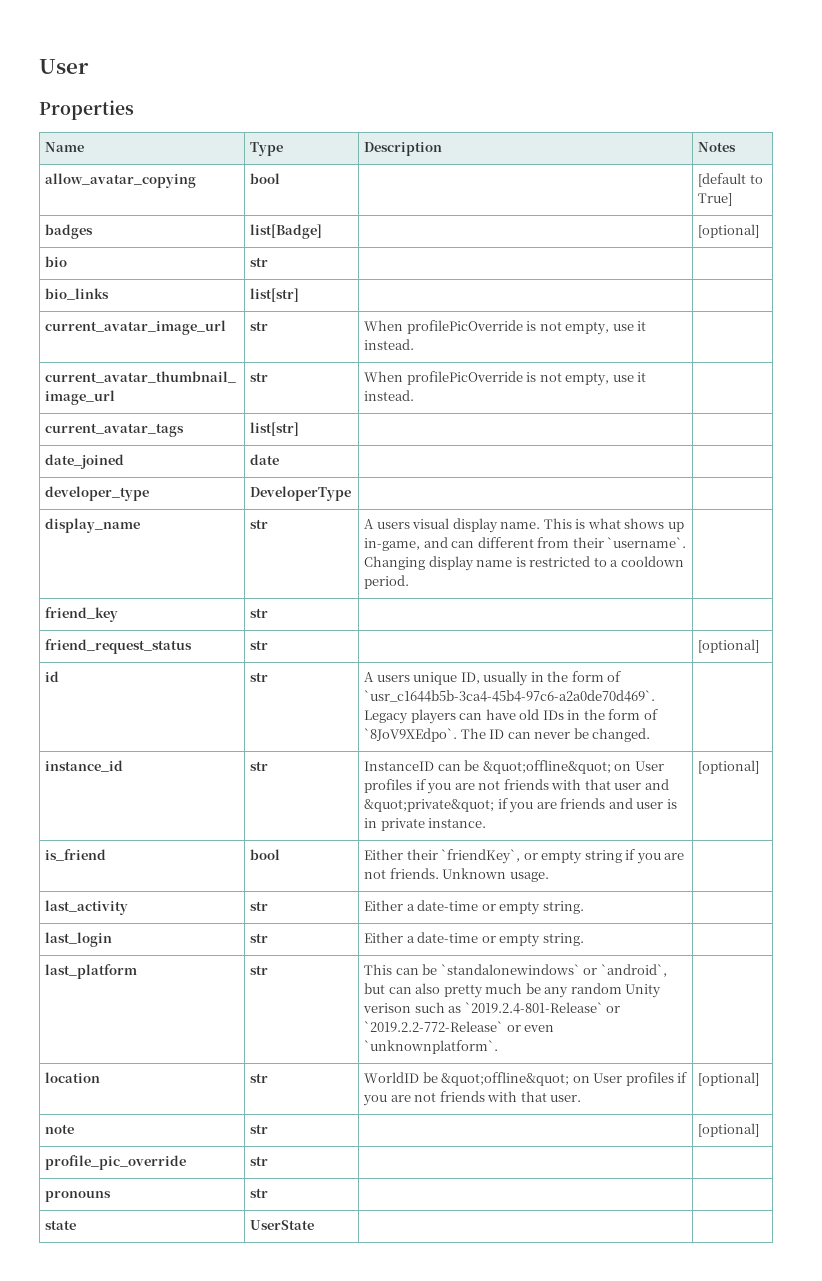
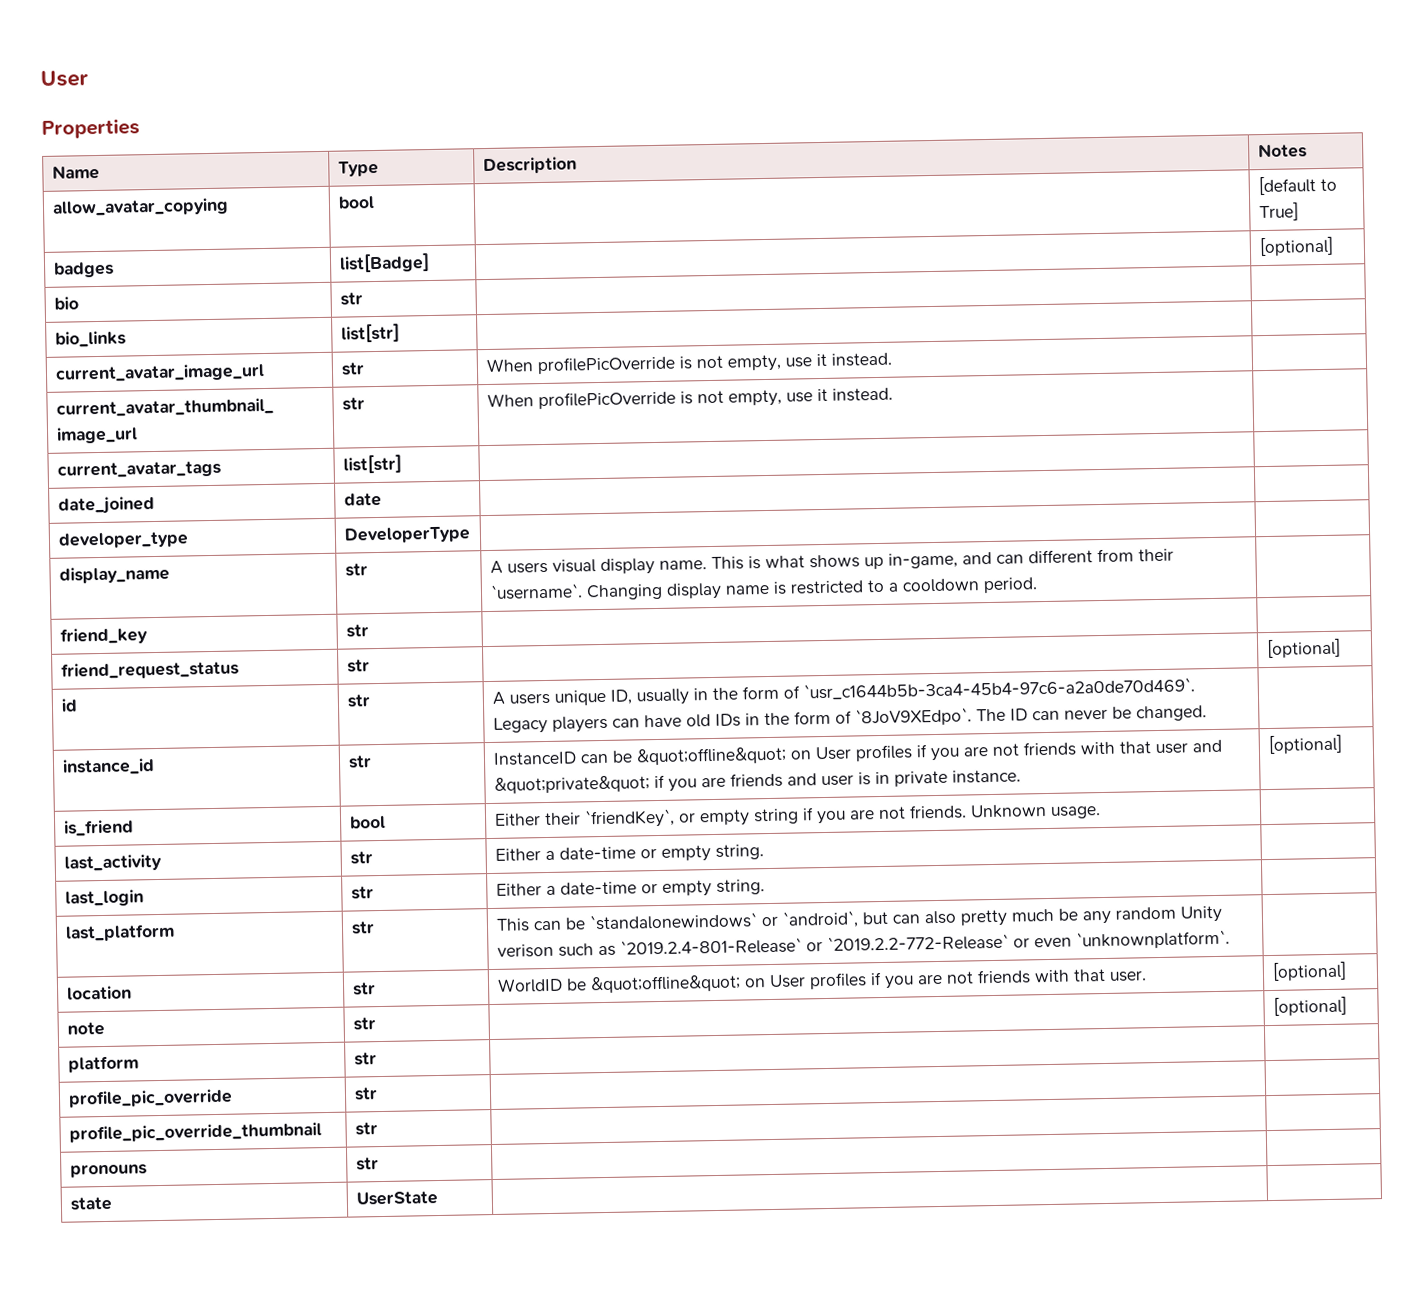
+ platform | str | |
+ profile_pic_override_thumbnail | str | |

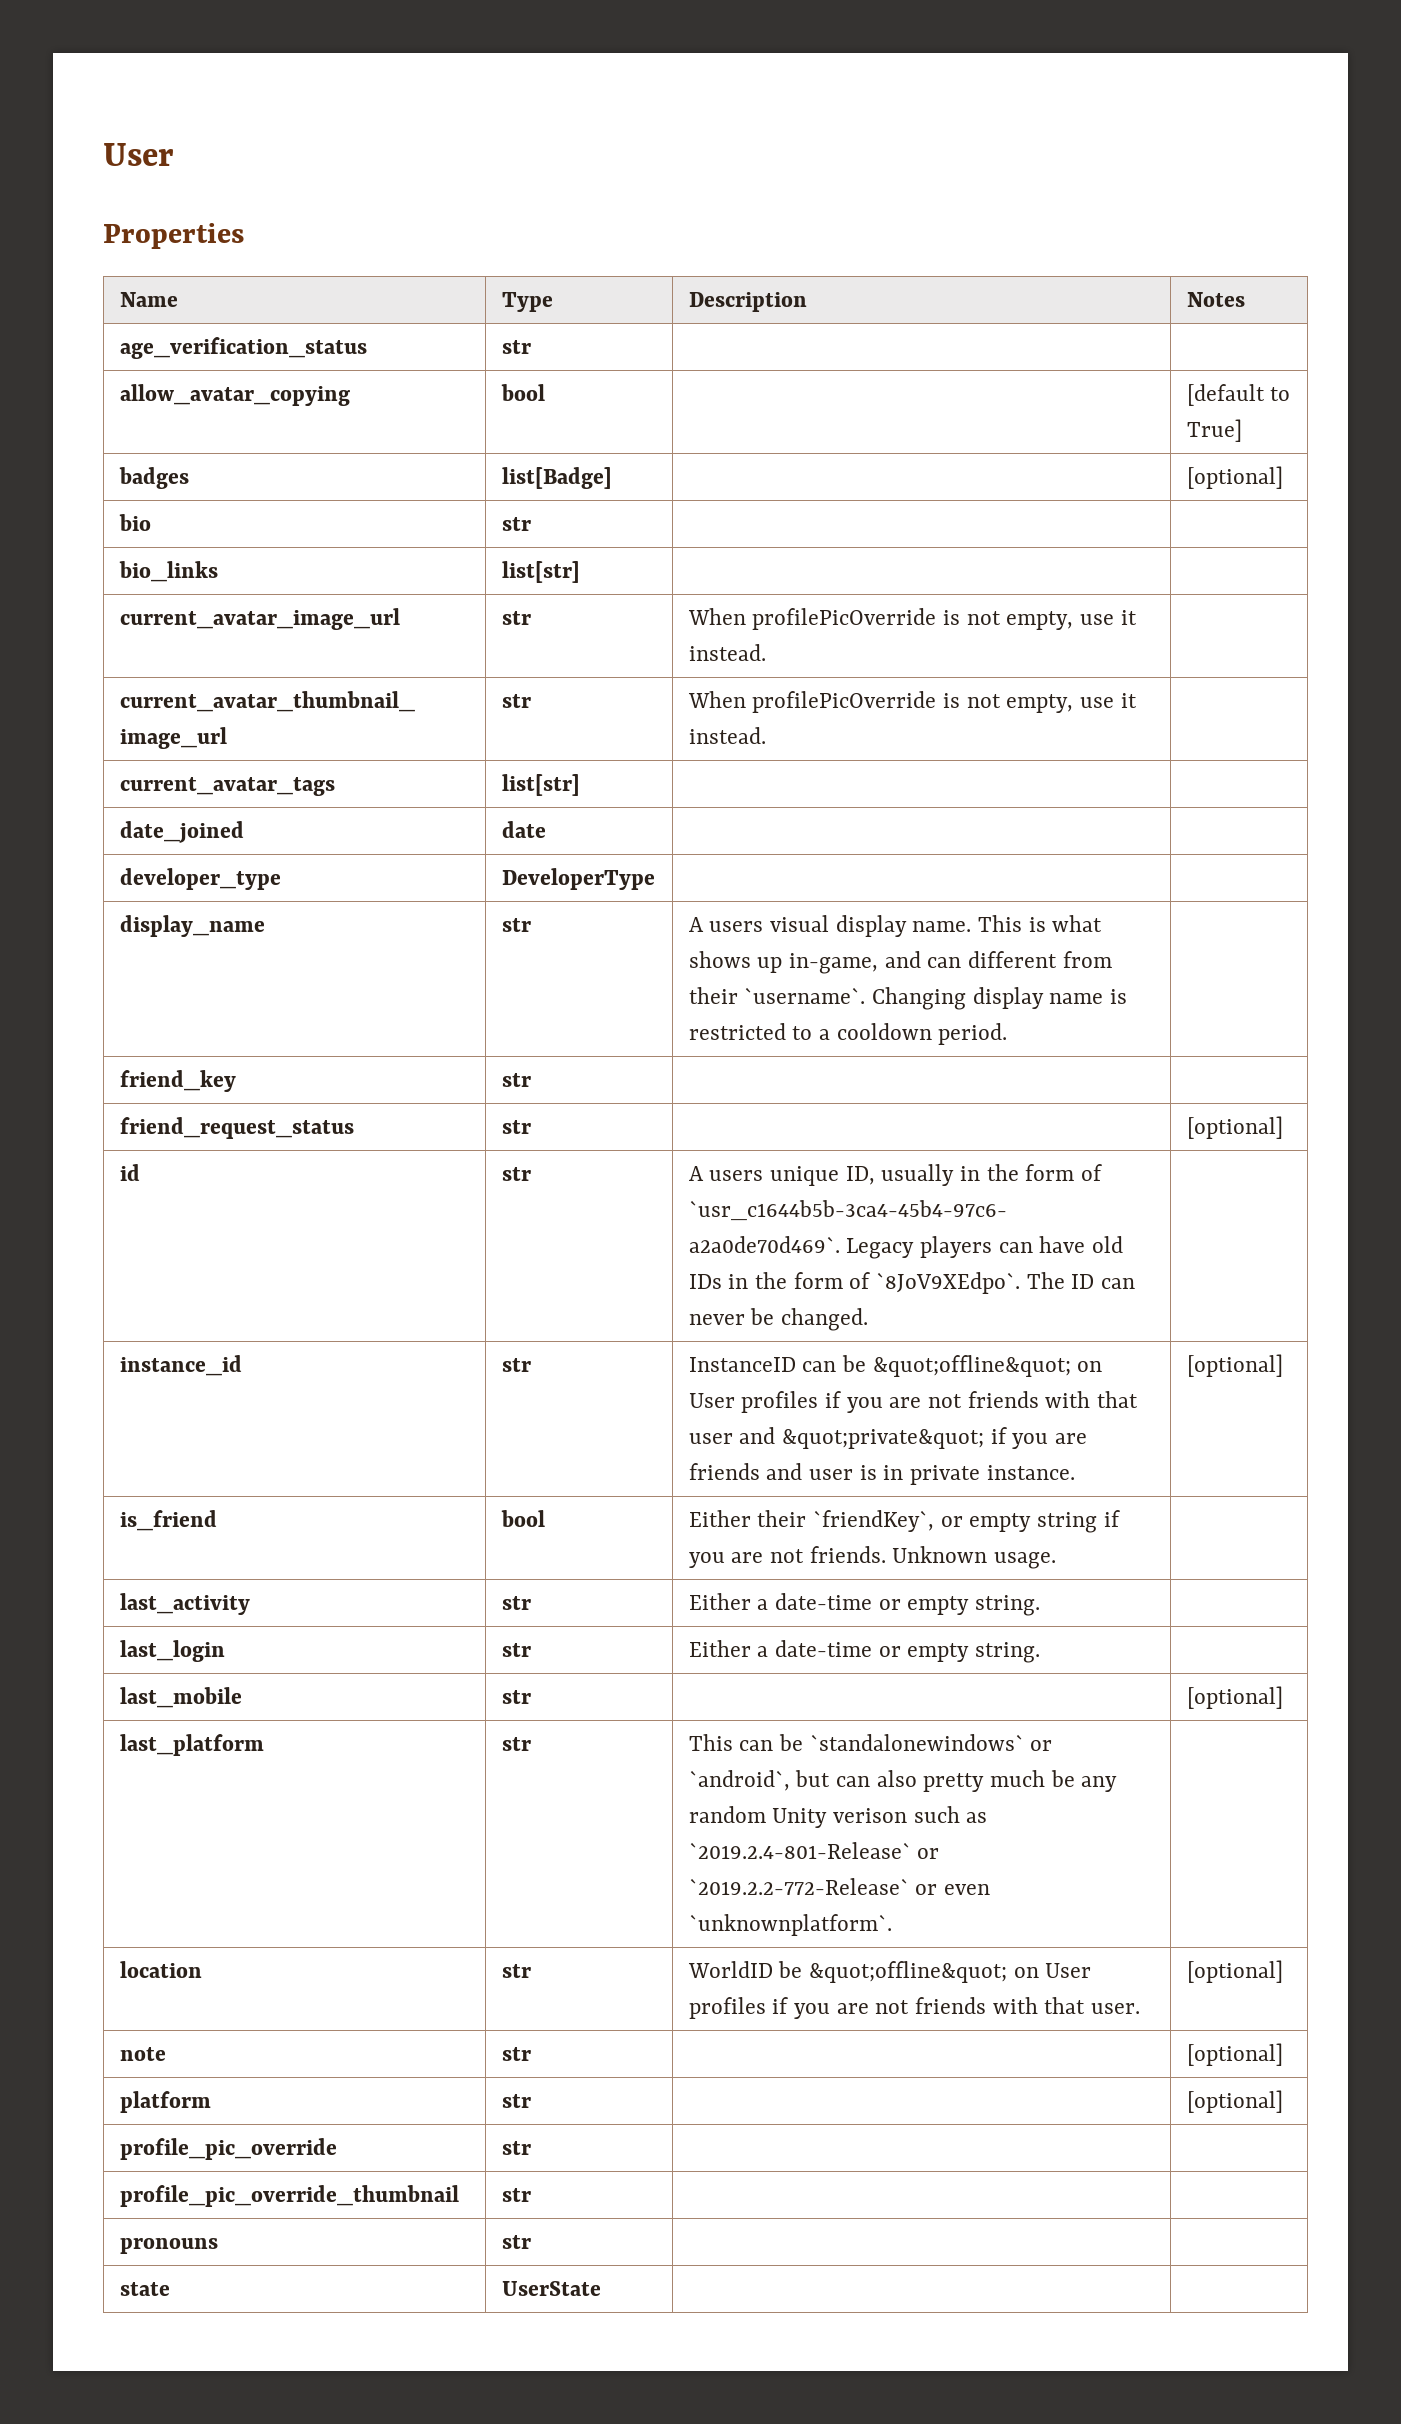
+ age_verification_status | str | |
+ last_mobile | str | | [optional]
- platform | str | |
+ platform | str | | [optional]

